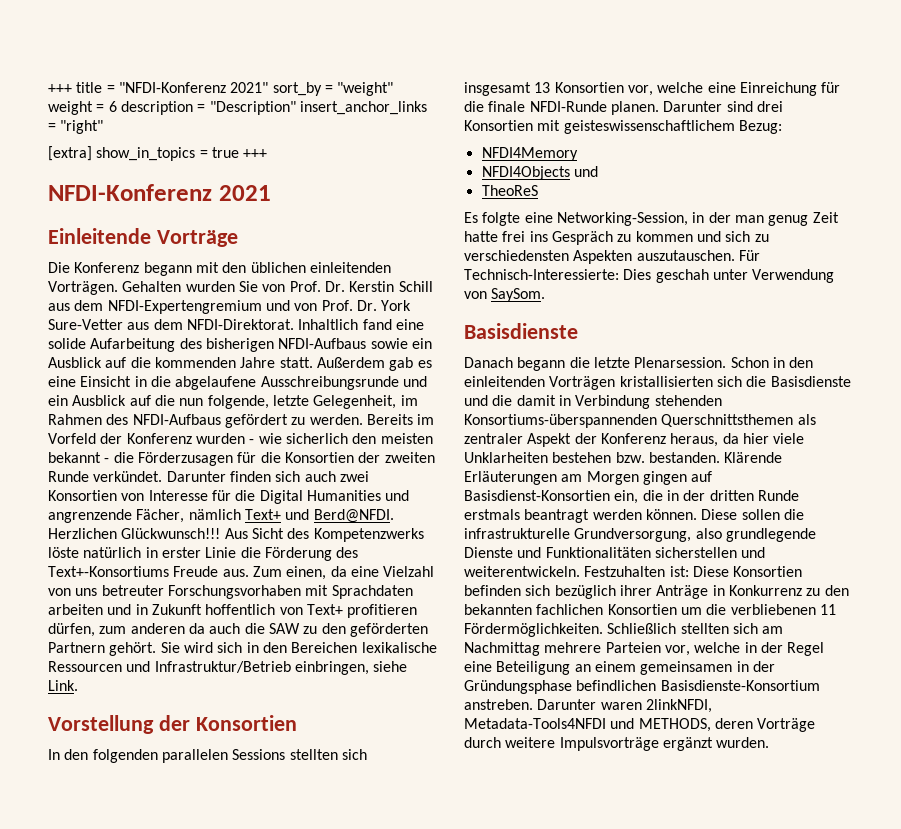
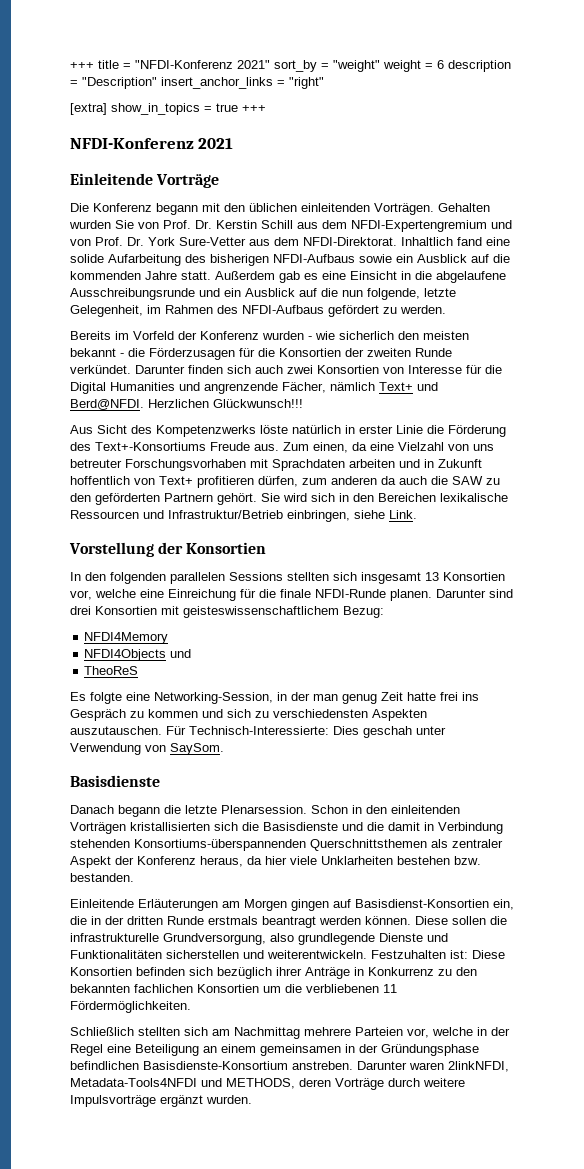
- Außerdem gab es eine Einsicht in die abgelaufene Ausschreibungsrunde und ein Ausblick auf die nun folgende, letzte Gelegenheit, im Rahmen des NFDI-Aufbaus gefördert zu werden. Bereits im Vorfeld der Konferenz wurden - wie sicherlich den meisten bekannt - die Förderzusagen für die Konsortien der zweiten Runde verkündet.
+ Außerdem gab es eine Einsicht in die abgelaufene Ausschreibungsrunde und ein Ausblick auf die nun folgende, letzte Gelegenheit, im Rahmen des NFDI-Aufbaus gefördert zu werden.
+ Bereits im Vorfeld der Konferenz wurden - wie sicherlich den meisten bekannt - die Förderzusagen für die Konsortien der zweiten Runde verkündet.
- Herzlichen Glückwunsch!!! Aus Sicht des Kompetenzwerks löste natürlich in erster Linie die Förderung des Text+-Konsortiums Freude aus.
+ Herzlichen Glückwunsch!!!
+ Aus Sicht des Kompetenzwerks löste natürlich in erster Linie die Förderung des Text+-Konsortiums Freude aus.
- Schon in den einleitenden Vorträgen kristallisierten sich die Basisdienste und die damit in Verbindung stehenden Konsortiums-überspannenden Querschnittsthemen als zentraler Aspekt der Konferenz heraus, da hier viele Unklarheiten bestehen bzw. bestanden. Klärende Erläuterungen am Morgen gingen auf Basisdienst-Konsortien ein, die in der dritten Runde erstmals beantragt werden können.
+ Schon in den einleitenden Vorträgen kristallisierten sich die Basisdienste und die damit in Verbindung stehenden Konsortiums-überspannenden Querschnittsthemen als zentraler Aspekt der Konferenz heraus, da hier viele Unklarheiten bestehen bzw. bestanden.
+ Einleitende Erläuterungen am Morgen gingen auf Basisdienst-Konsortien ein, die in der dritten Runde erstmals beantragt werden können.
- Festzuhalten ist: Diese Konsortien befinden sich bezüglich ihrer Anträge in Konkurrenz zu den bekannten fachlichen Konsortien um die verbliebenen 11 Fördermöglichkeiten. Schließlich stellten sich am Nachmittag mehrere Parteien vor, welche in der Regel eine Beteiligung an einem gemeinsamen in der Gründungsphase befindlichen Basisdienste-Konsortium anstreben.
+ Festzuhalten ist: Diese Konsortien befinden sich bezüglich ihrer Anträge in Konkurrenz zu den bekannten fachlichen Konsortien um die verbliebenen 11 Fördermöglichkeiten.
+ Schließlich stellten sich am Nachmittag mehrere Parteien vor, welche in der Regel eine Beteiligung an einem gemeinsamen in der Gründungsphase befindlichen Basisdienste-Konsortium anstreben.

